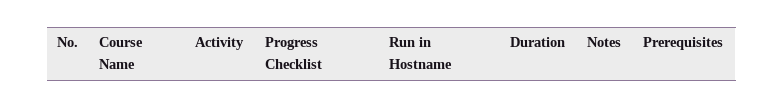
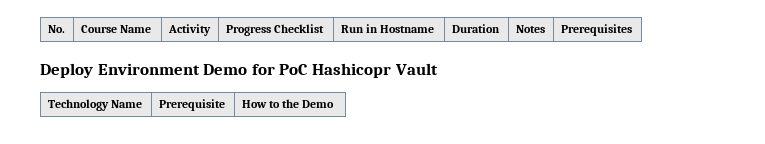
+ Deploy Environment Demo for PoC Hashicopr Vault
+ Technology Name | Prerequisite | How to the Demo

